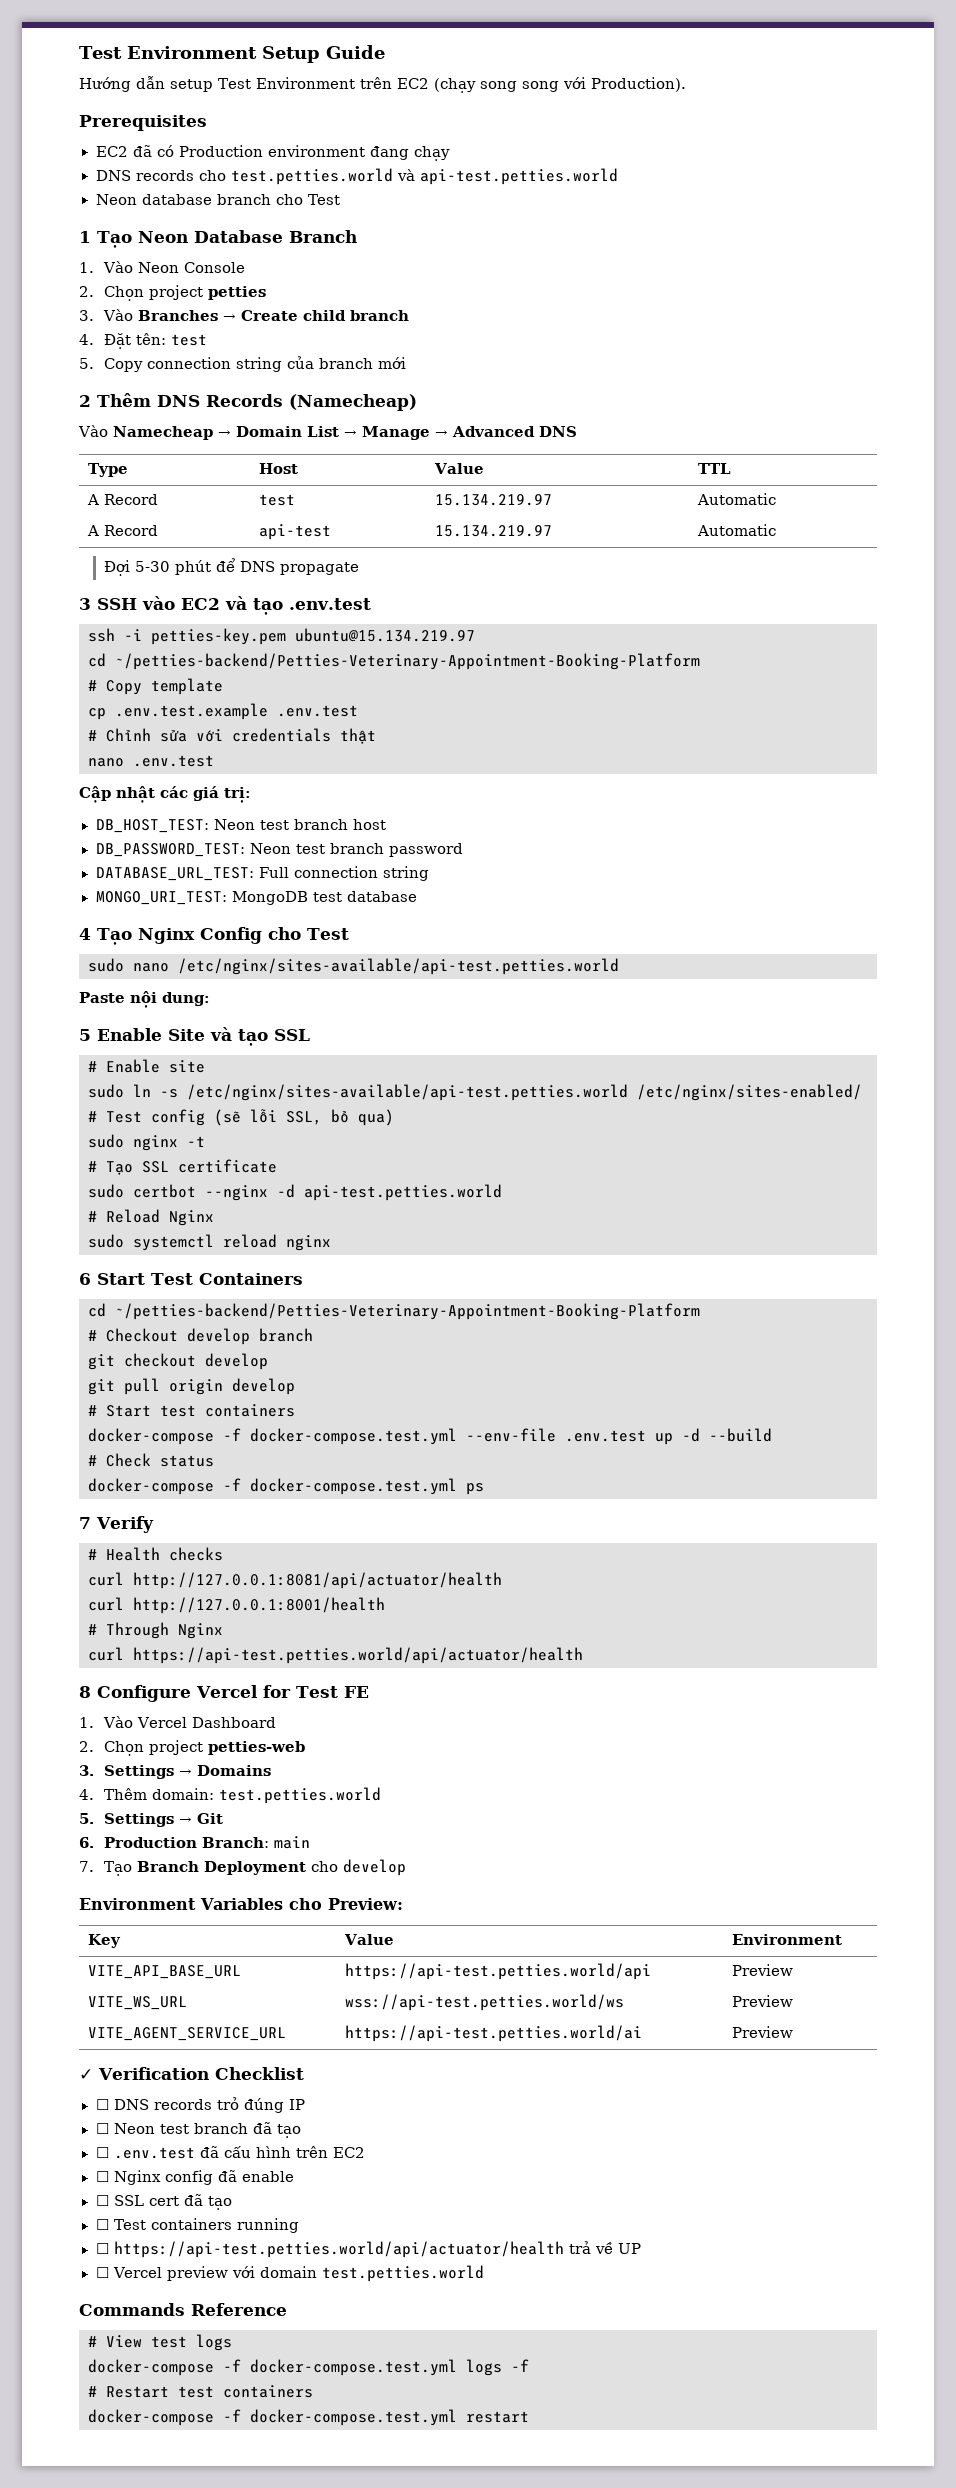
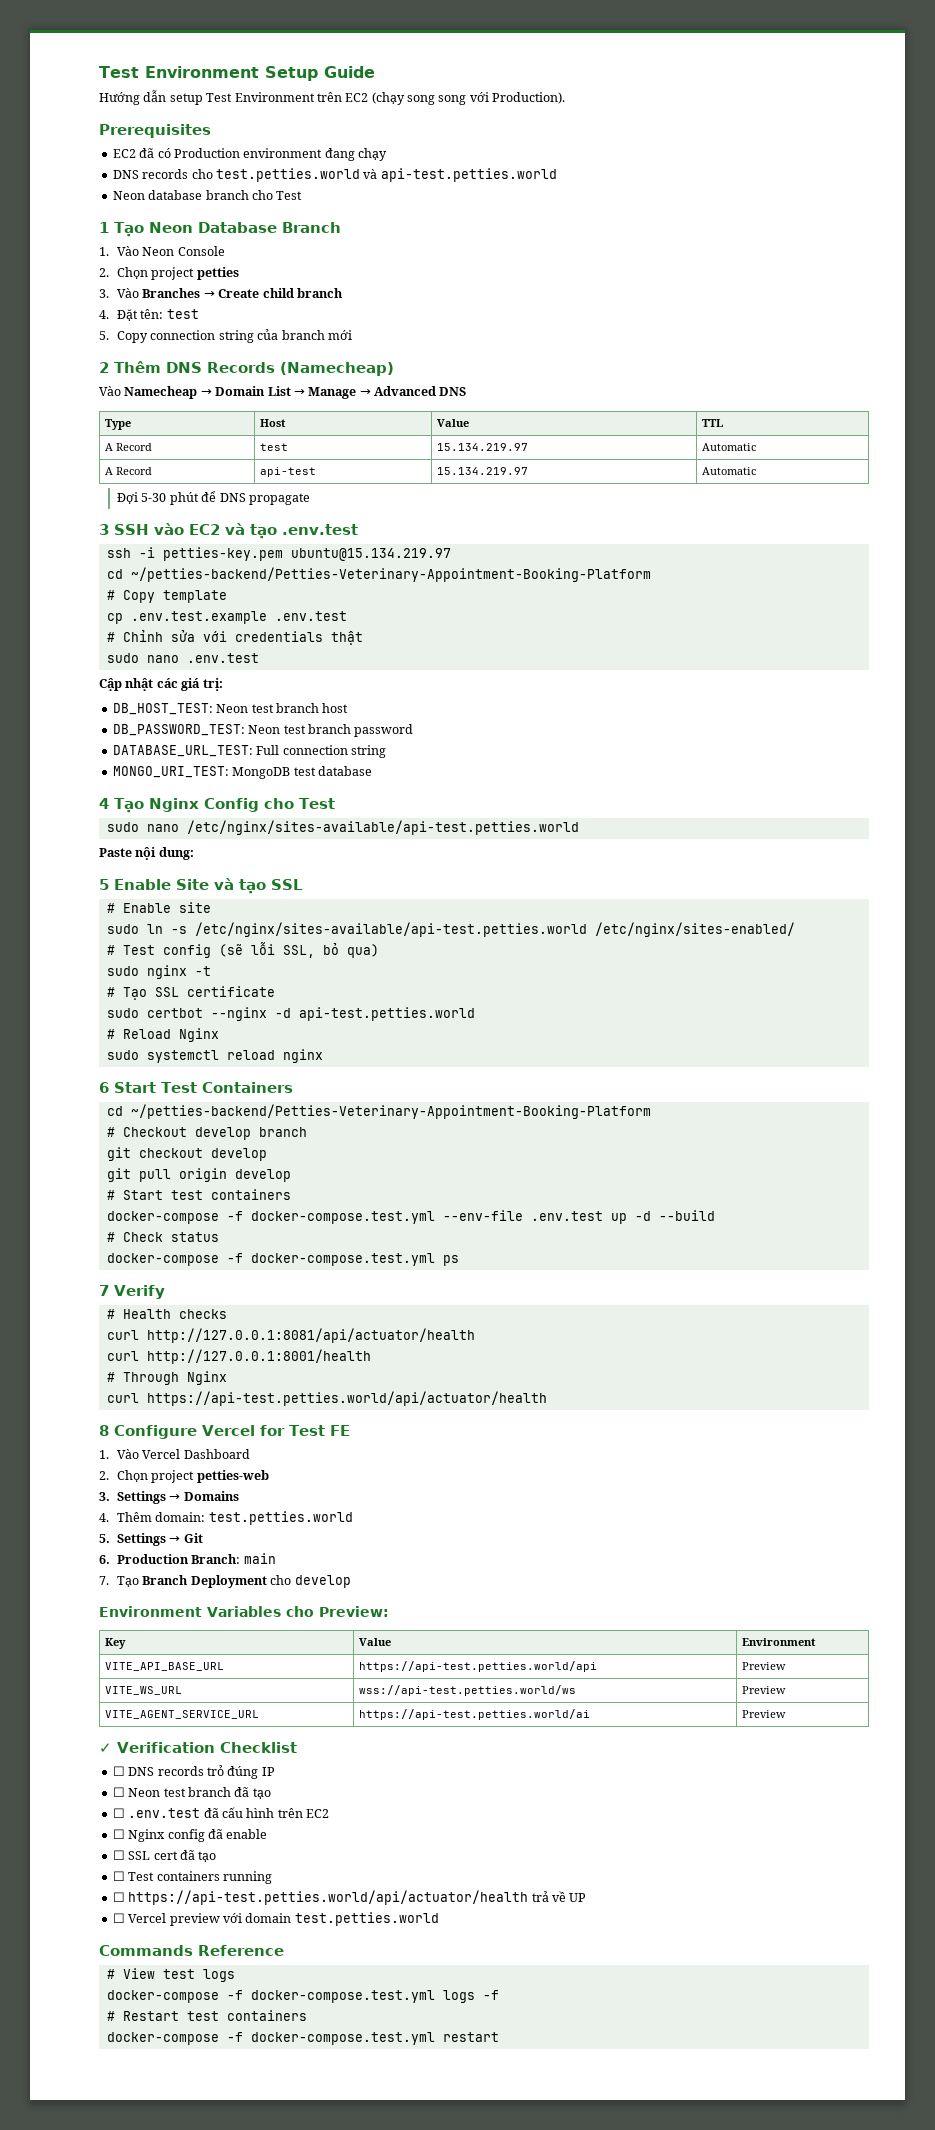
- nano .env.test
+ sudo nano .env.test

